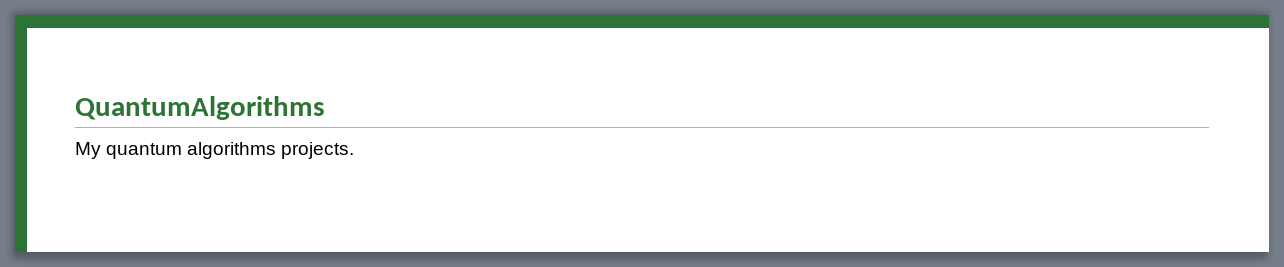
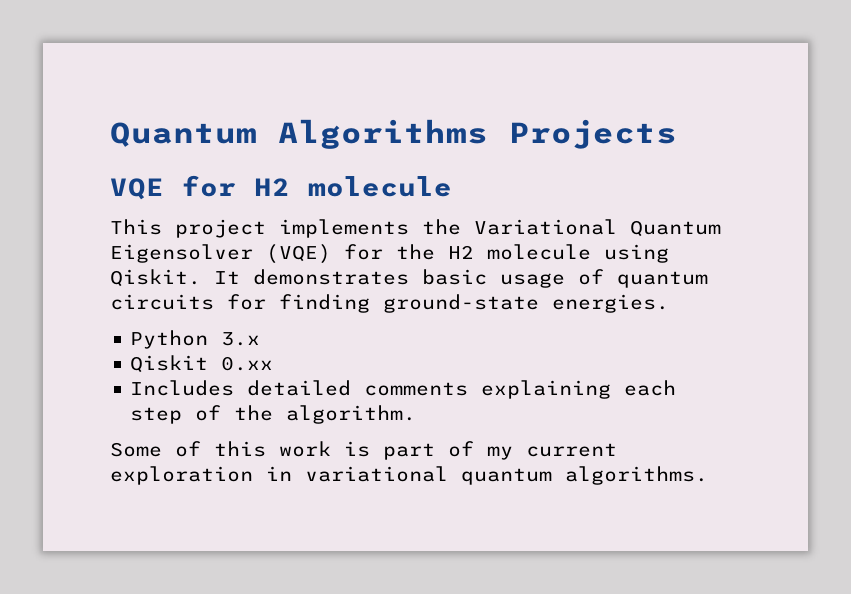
- QuantumAlgorithms
- My quantum algorithms projects.
+ Quantum Algorithms Projects
+ VQE for H2 molecule
+ This project implements the Variational Quantum Eigensolver (VQE) for the H2 molecule using Qiskit. It demonstrates basic usage of quantum circuits for finding ground-state energies.
+ Python 3.x
+ Qiskit 0.xx
+ Includes detailed comments explaining each step of the algorithm.
+ Some of this work is part of my current exploration in variational quantum algorithms.

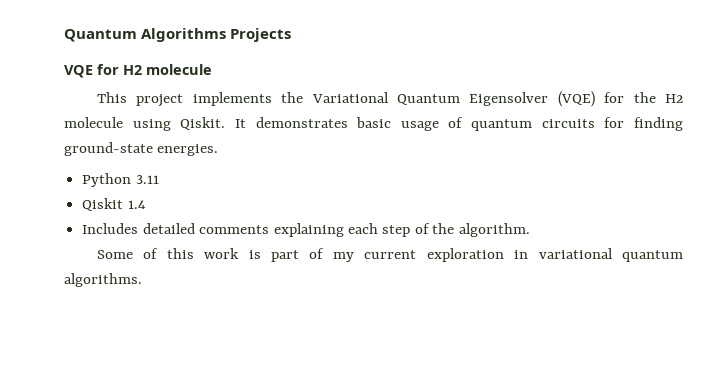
- Python 3.x
+ Python 3.11
- Qiskit 0.xx
+ Qiskit 1.4

